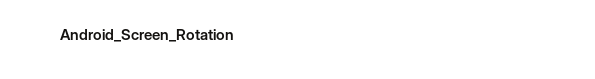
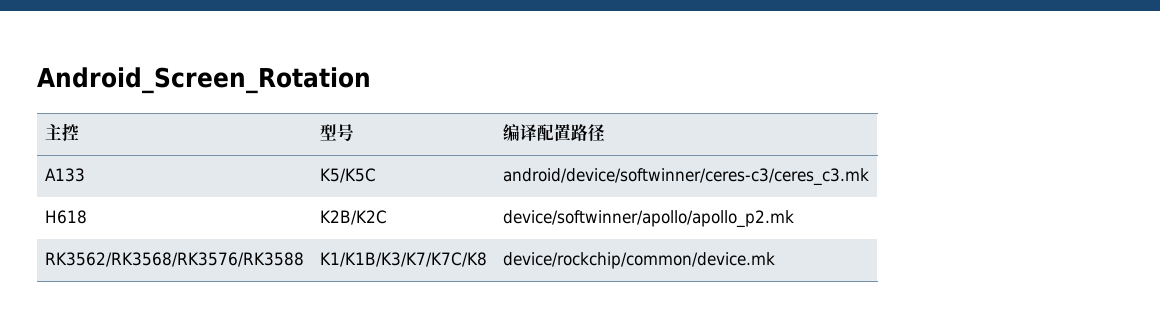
+ 主控 | 型号 | 编译配置路径
+ A133 | K5/K5C | android/device/softwinner/ceres-c3/ceres_c3.mk
+ H618 | K2B/K2C | device/softwinner/apollo/apollo_p2.mk
+ RK3562/RK3568/RK3576/RK3588 | K1/K1B/K3/K7/K7C/K8 | device/rockchip/common/device.mk

